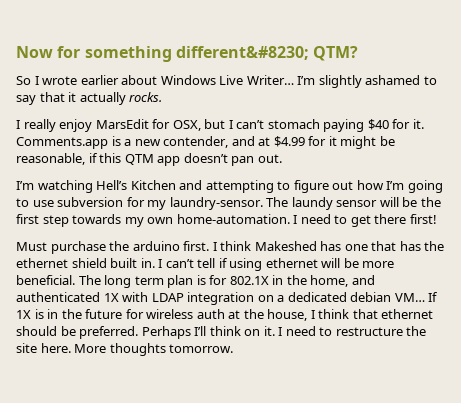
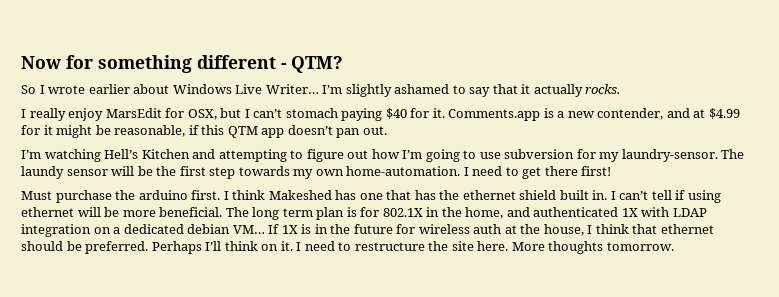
- Now for something different&#8230; QTM?
+ Now for something different - QTM?

